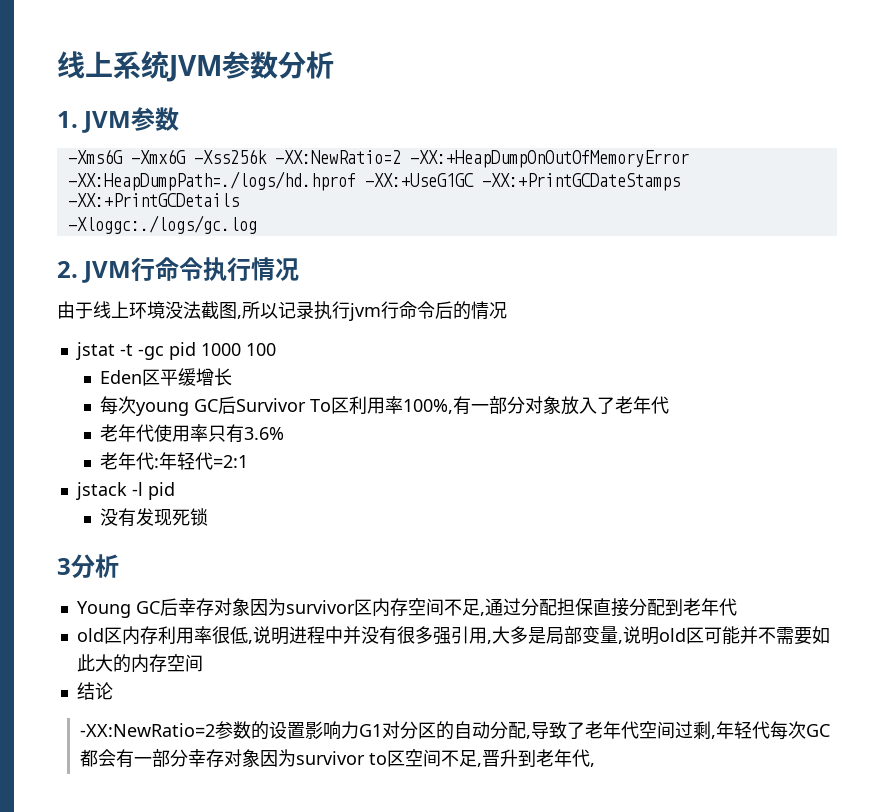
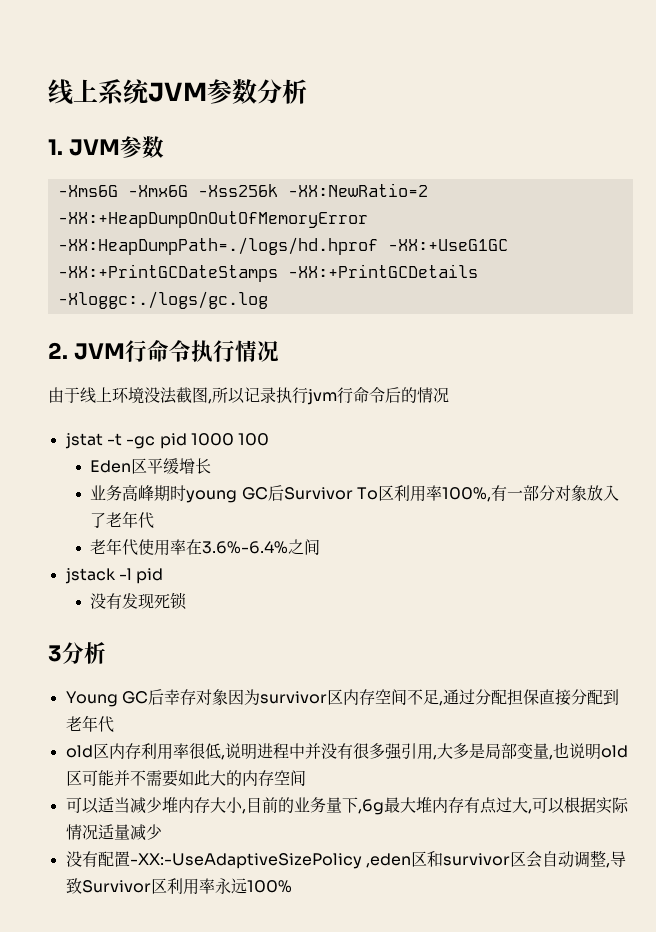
- 每次young GC后Survivor To区利用率100%,有一部分对象放入了老年代
+ 业务高峰期时young GC后Survivor To区利用率100%,有一部分对象放入了老年代
- 老年代使用率只有3.6%
- 老年代:年轻代=2:1
+ 老年代使用率在3.6%-6.4%之间
- old区内存利用率很低,说明进程中并没有很多强引用,大多是局部变量,说明old区可能并不需要如此大的内存空间
+ old区内存利用率很低,说明进程中并没有很多强引用,大多是局部变量,也说明old区可能并不需要如此大的内存空间
- 结论
- -XX:NewRatio=2参数的设置影响力G1对分区的自动分配,导致了老年代空间过剩,年轻代每次GC都会有一部分幸存对象因为survivor to区空间不足,晋升到老年代,
+ 可以适当减少堆内存大小,目前的业务量下,6g最大堆内存有点过大,可以根据实际情况适量减少
+ 没有配置-XX:-UseAdaptiveSizePolicy ,eden区和survivor区会自动调整,导致Survivor区利用率永远100%

